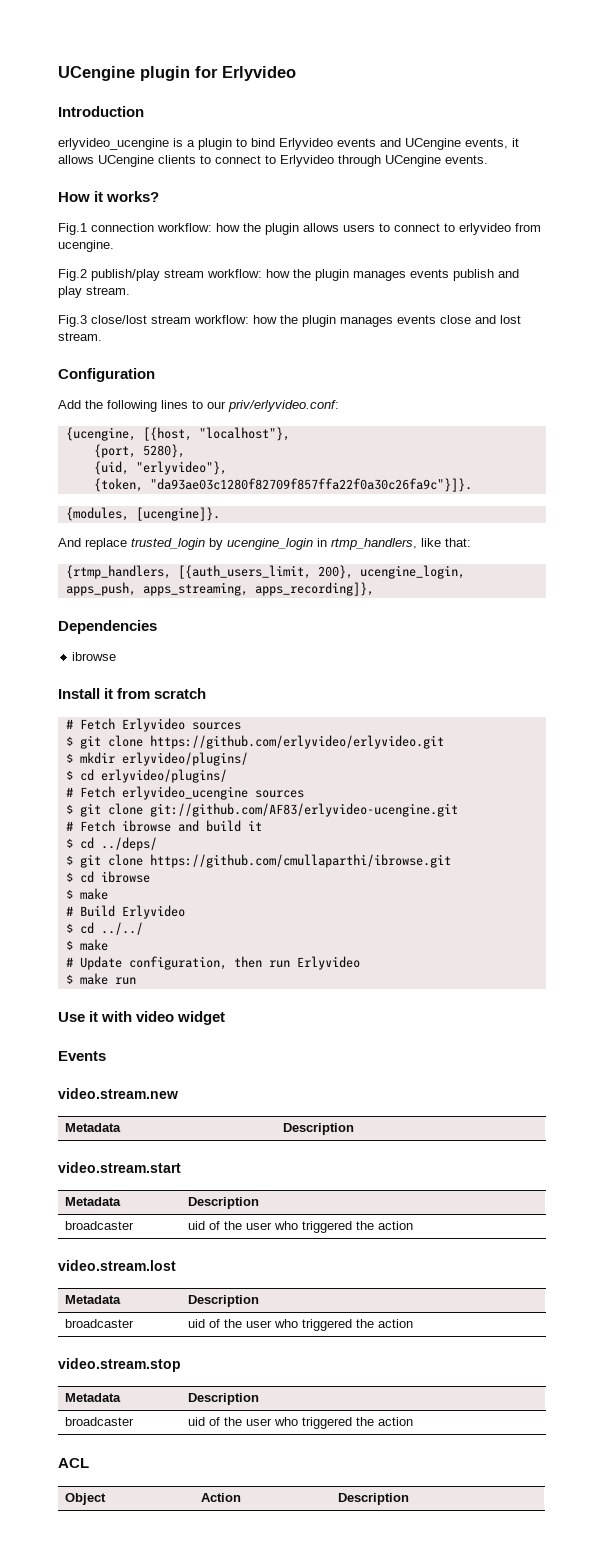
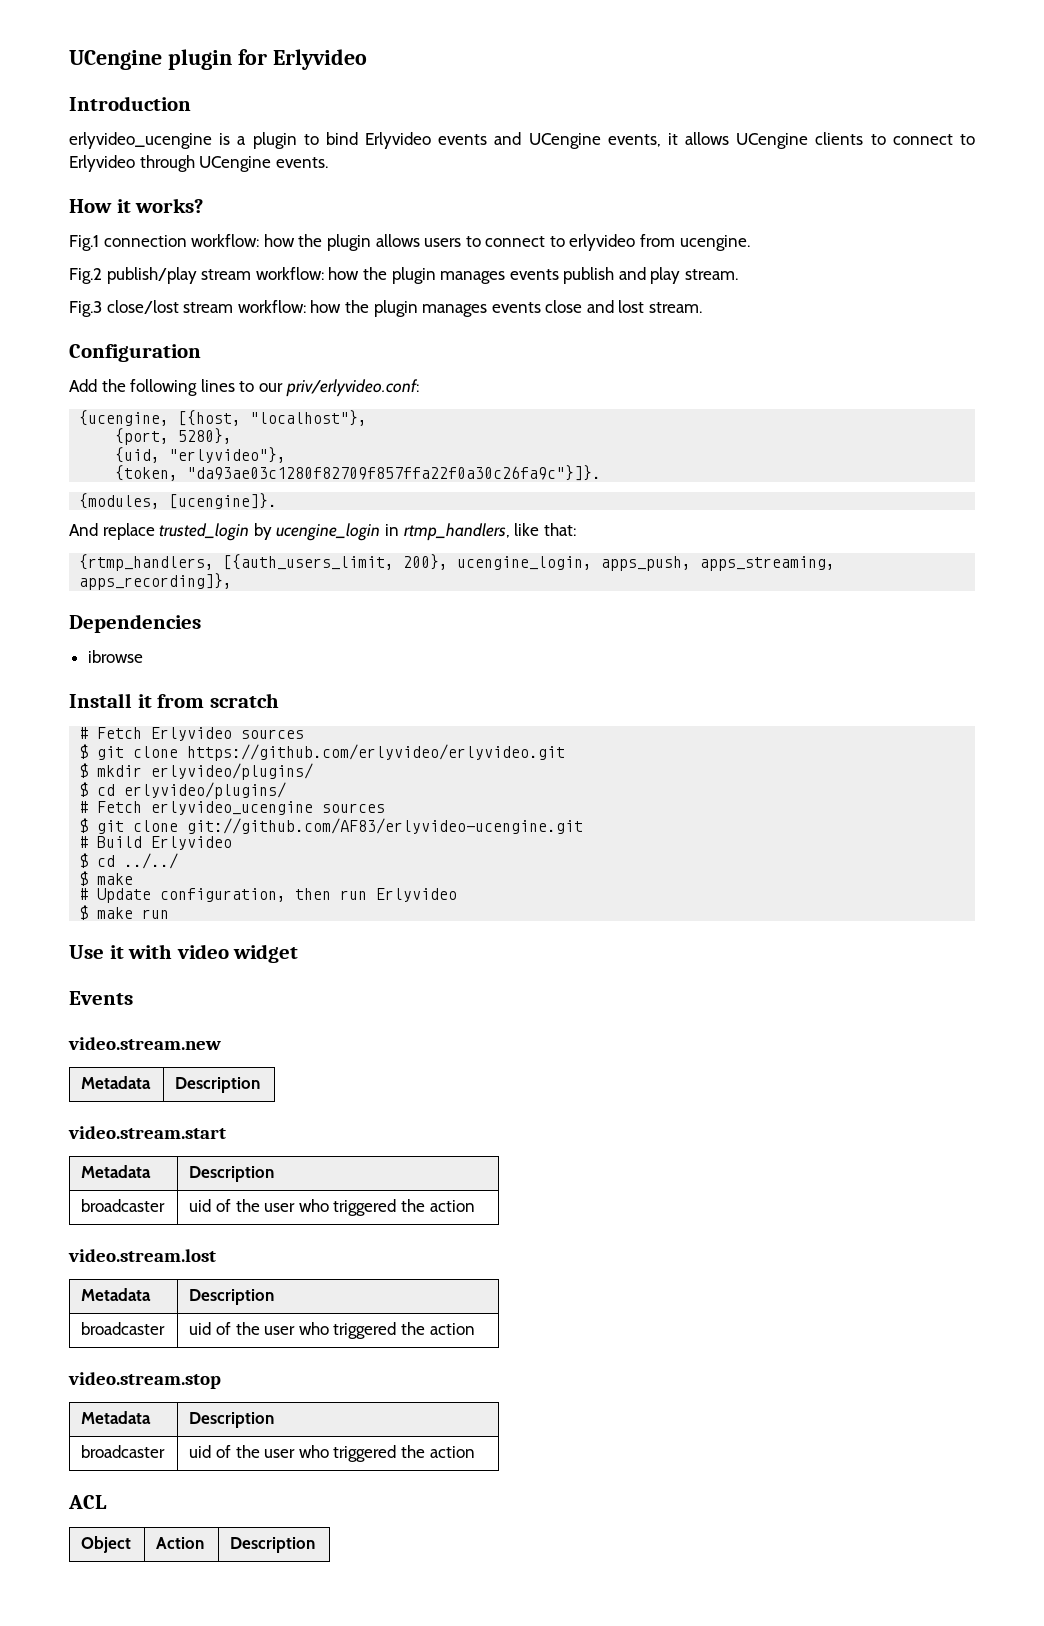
- # Fetch ibrowse and build it
- $ cd ../deps/
- $ git clone https://github.com/cmullaparthi/ibrowse.git
- $ cd ibrowse
- $ make

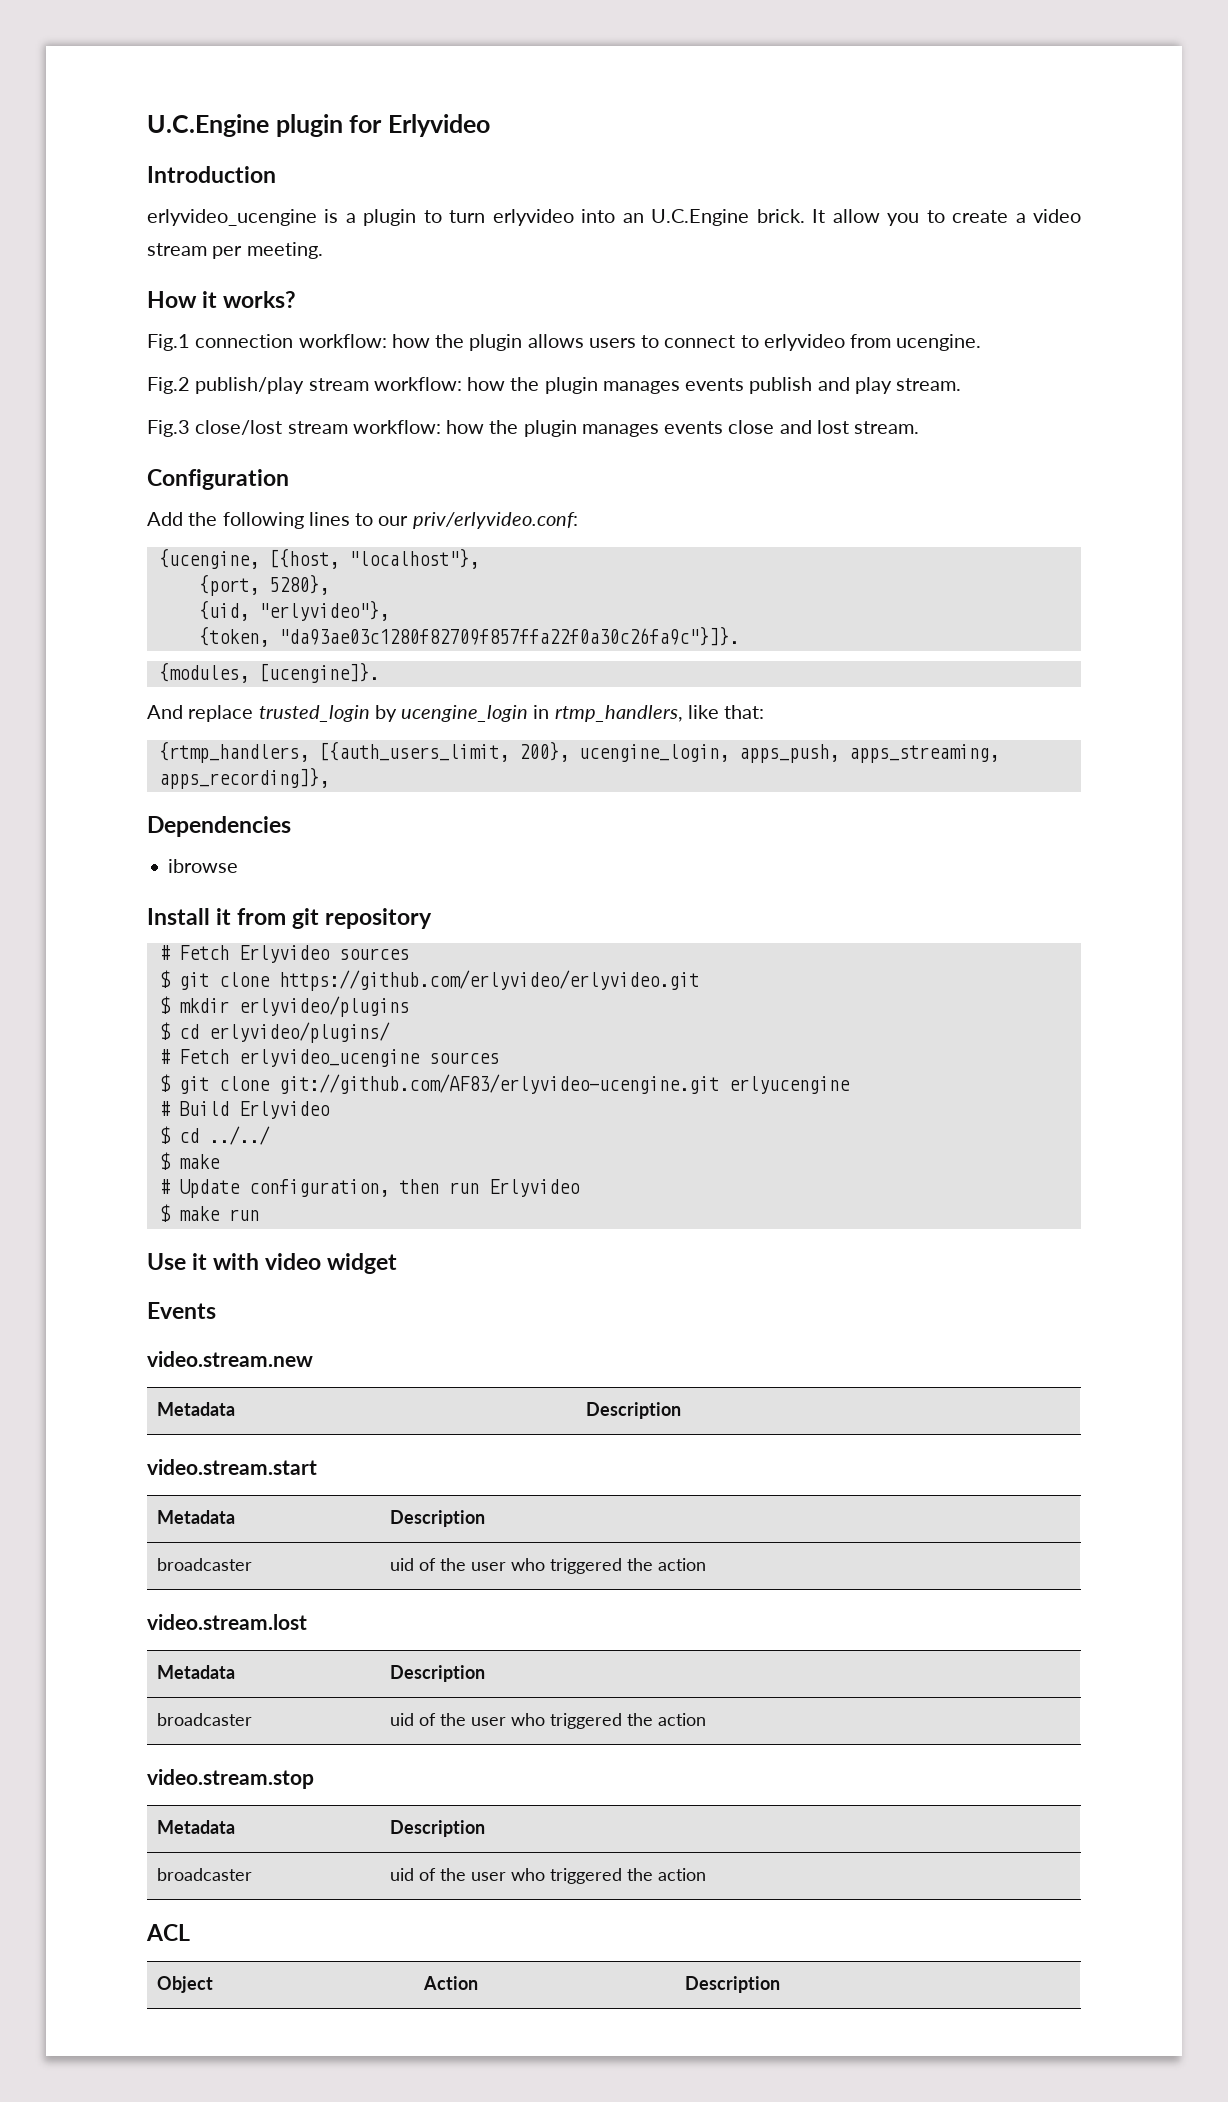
- UCengine plugin for Erlyvideo
+ U.C.Engine plugin for Erlyvideo
- erlyvideo_ucengine is a plugin to bind Erlyvideo events and UCengine events, it allows UCengine clients to connect to Erlyvideo through UCengine events.
+ erlyvideo_ucengine is a plugin to turn erlyvideo into an U.C.Engine brick. It allow you to create a video stream per meeting.
- Install it from scratch
+ Install it from git repository
- $ mkdir erlyvideo/plugins/
+ $ mkdir erlyvideo/plugins
- $ git clone git://github.com/AF83/erlyvideo-ucengine.git
+ $ git clone git://github.com/AF83/erlyvideo-ucengine.git erlyucengine

